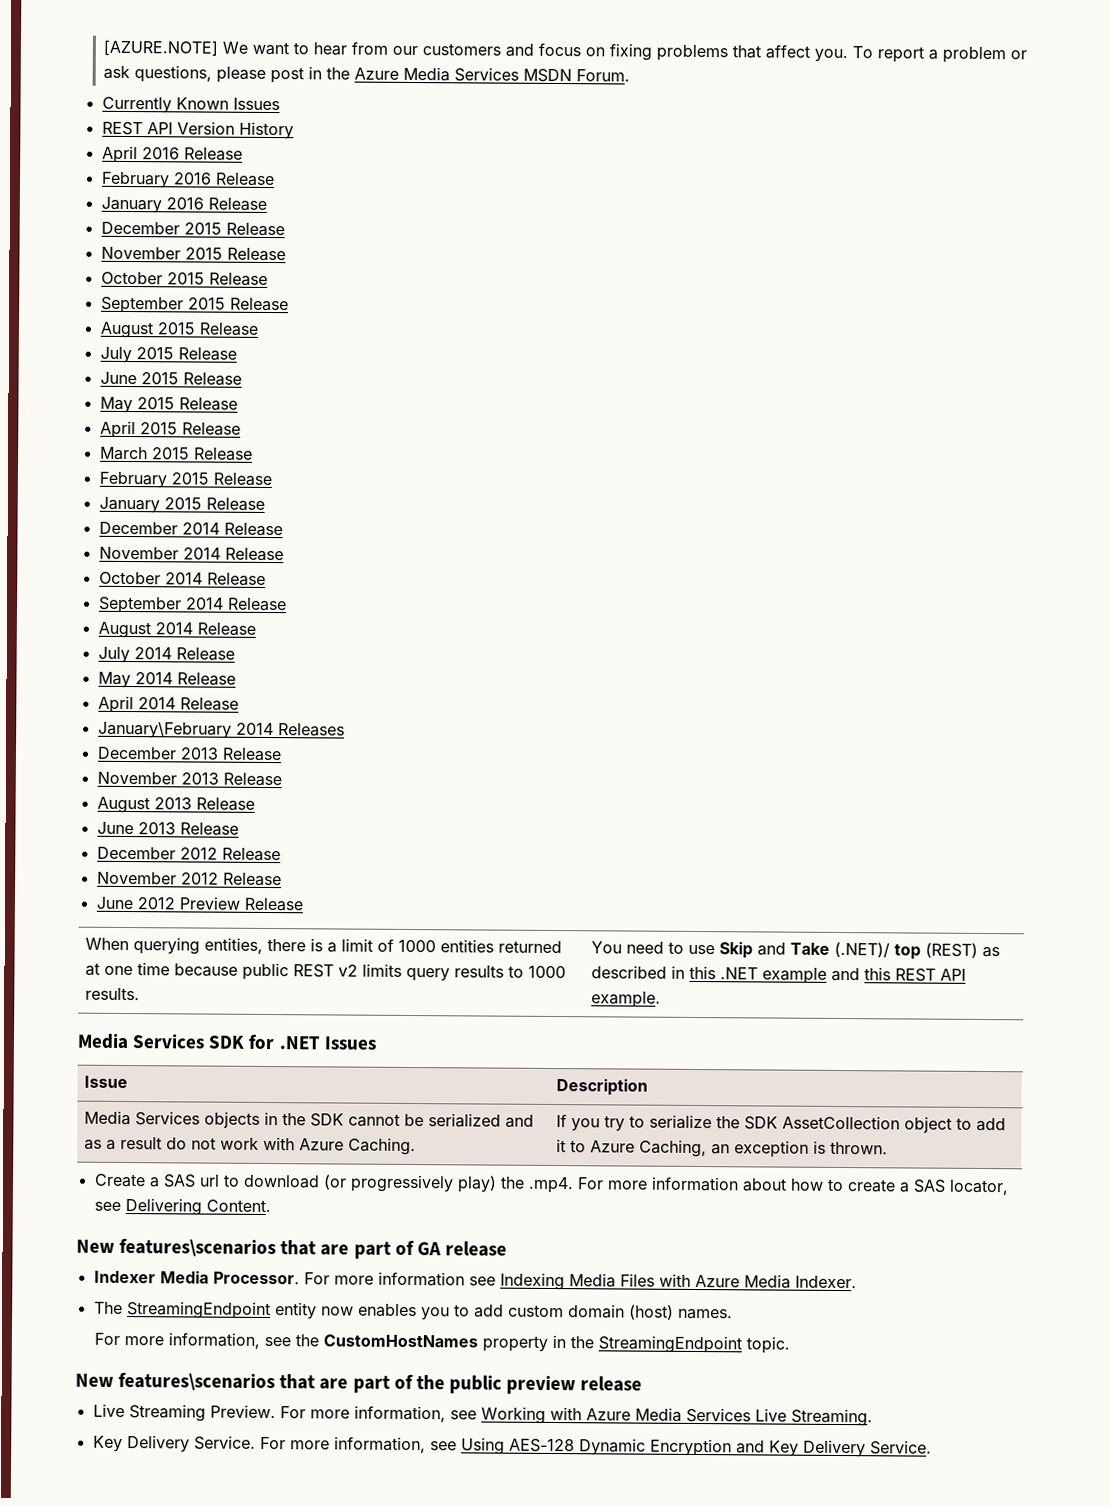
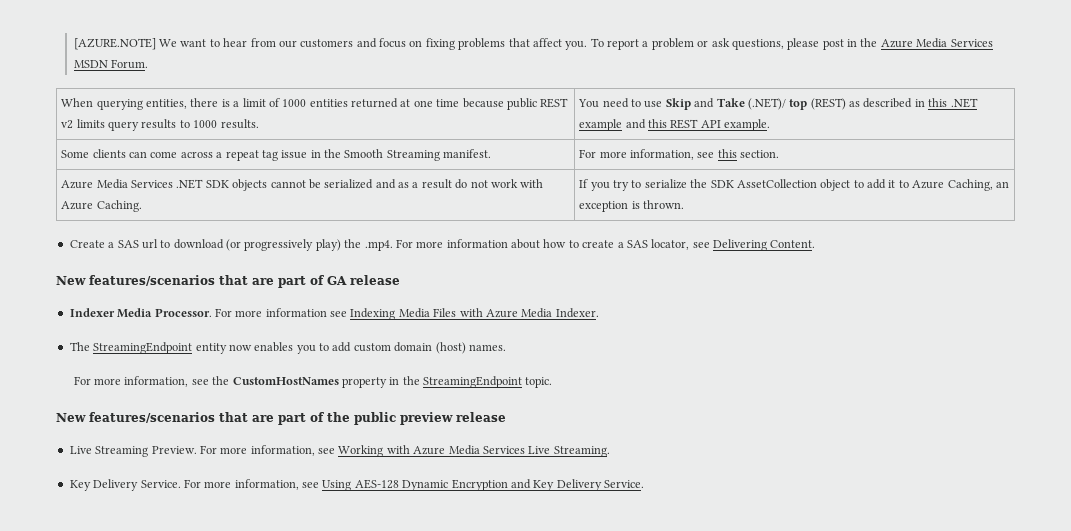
- Currently Known Issues
- REST API Version History
- April 2016 Release
- February 2016 Release
- January 2016 Release
- December 2015 Release
- November 2015 Release
- October 2015 Release
- September 2015 Release
- August 2015 Release
- July 2015 Release
- June 2015 Release
- May 2015 Release
- April 2015 Release
- March 2015 Release
- February 2015 Release
- January 2015 Release
- December 2014 Release
- November 2014 Release
- October 2014 Release
- September 2014 Release
- August 2014 Release
- July 2014 Release
- May 2014 Release
- April 2014 Release
- January\February 2014 Releases
- December 2013 Release
- November 2013 Release
- August 2013 Release
- June 2013 Release
- December 2012 Release
- November 2012 Release
- June 2012 Preview Release
- Media Services SDK for .NET Issues
- Issue | Description
- Media Services objects in the SDK cannot be serialized and as a result do not work with Azure Caching. | If you try to serialize the SDK AssetCollection object to add it to Azure Caching, an exception is thrown.
+ Some clients can come across a repeat tag issue in the Smooth Streaming manifest. | For more information, see this section.
+ Azure Media Services .NET SDK objects cannot be serialized and as a result do not work with Azure Caching. | If you try to serialize the SDK AssetCollection object to add it to Azure Caching, an exception is thrown.
- New features\scenarios that are part of GA release
+ New features/scenarios that are part of GA release
- New features\scenarios that are part of the public preview release
+ New features/scenarios that are part of the public preview release

